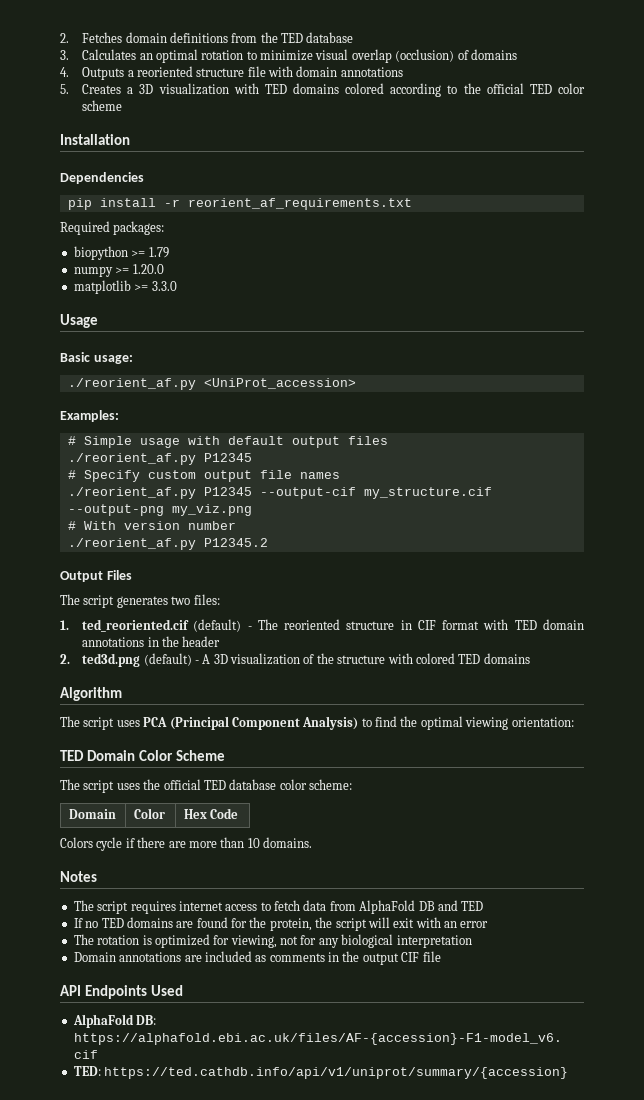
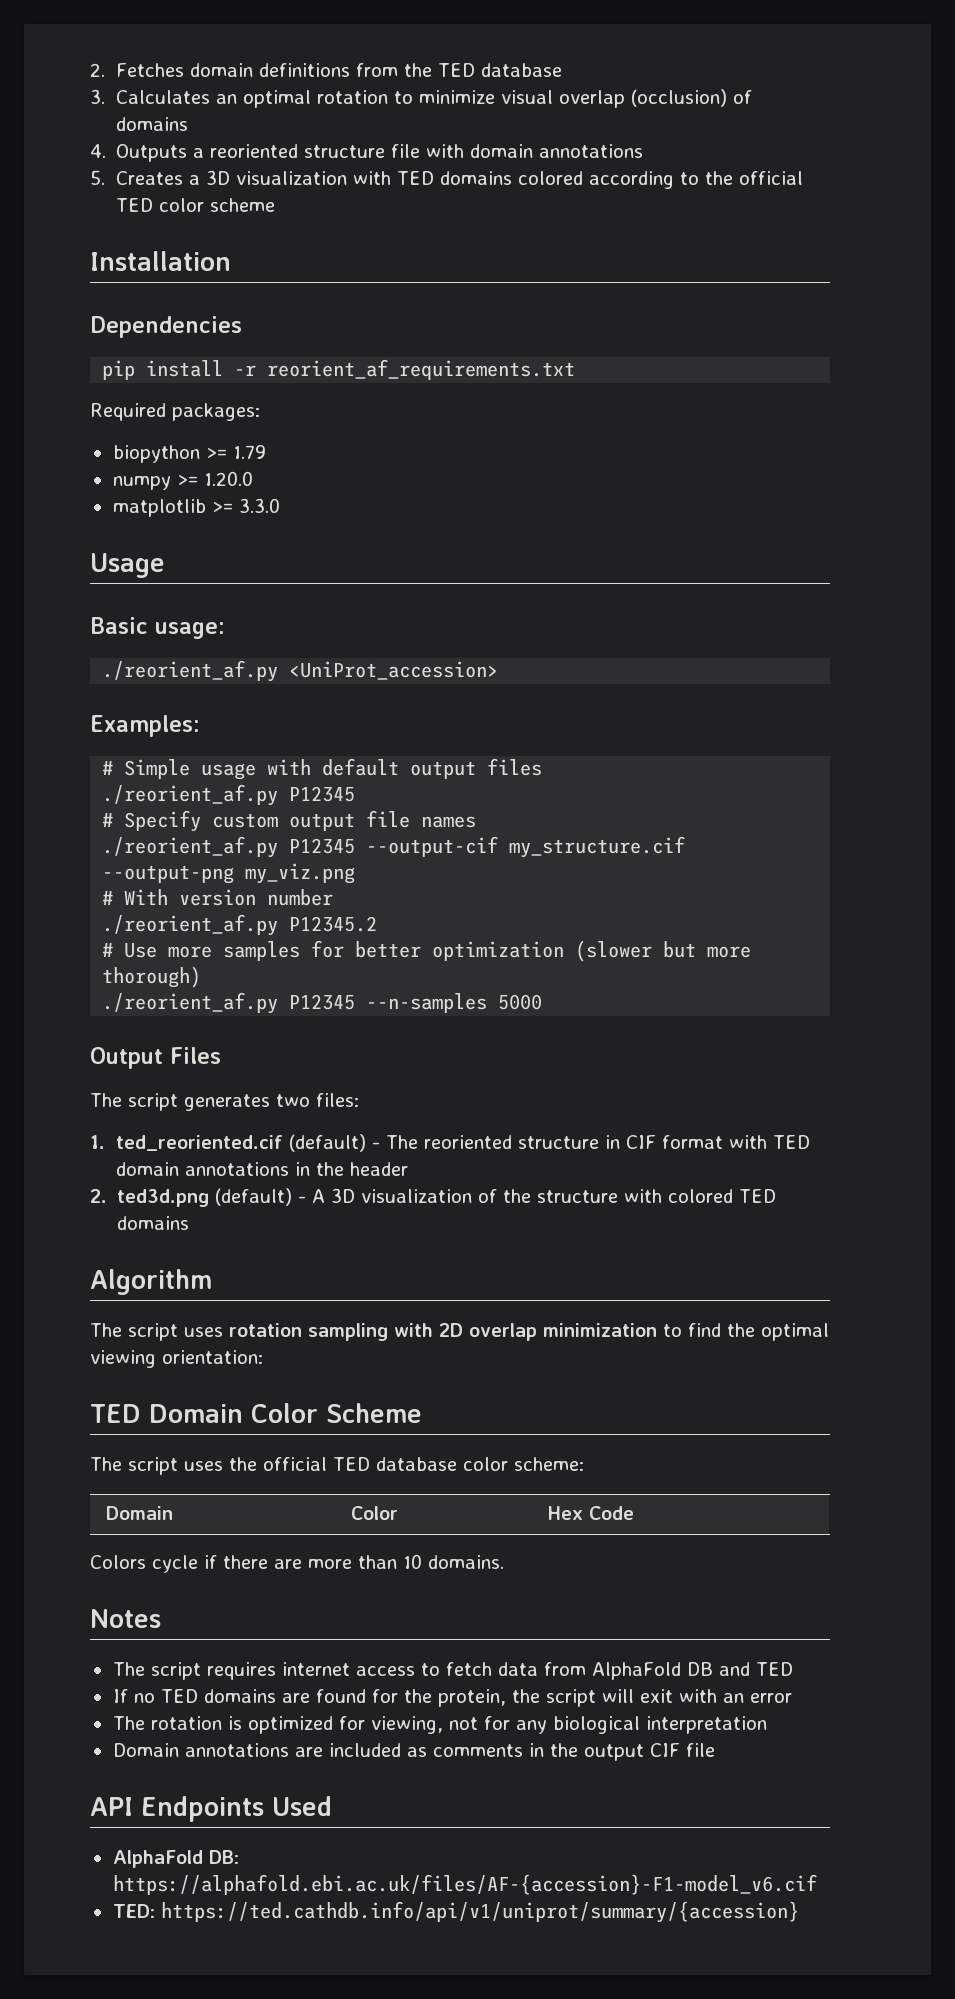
+ # Use more samples for better optimization (slower but more thorough)
+ ./reorient_af.py P12345 --n-samples 5000
- The script uses PCA (Principal Component Analysis) to find the optimal viewing orientation:
+ The script uses rotation sampling with 2D overlap minimization to find the optimal viewing orientation:

